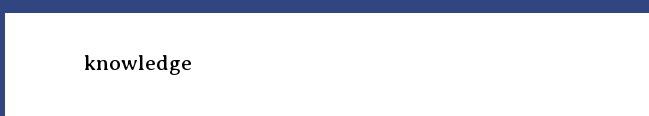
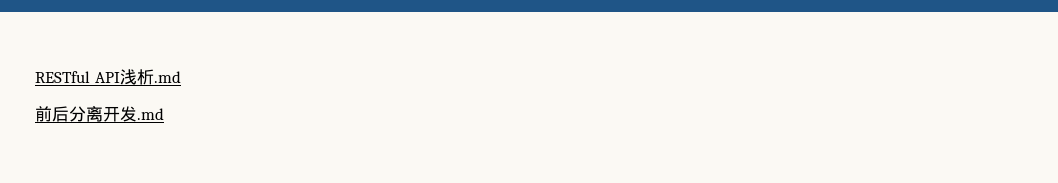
- knowledge
+ RESTful API浅析.md
+ 前后分离开发.md

